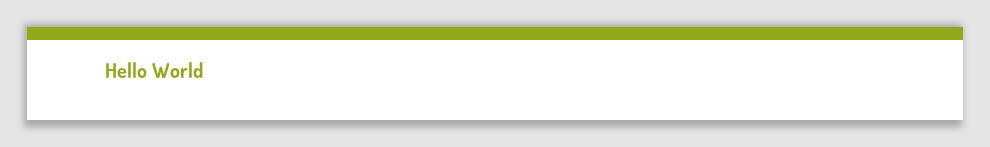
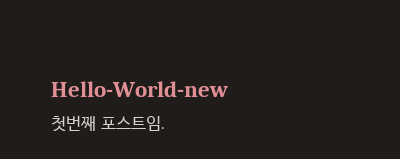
- Hello World
+ Hello-World-new
+ 첫번째 포스트임.

